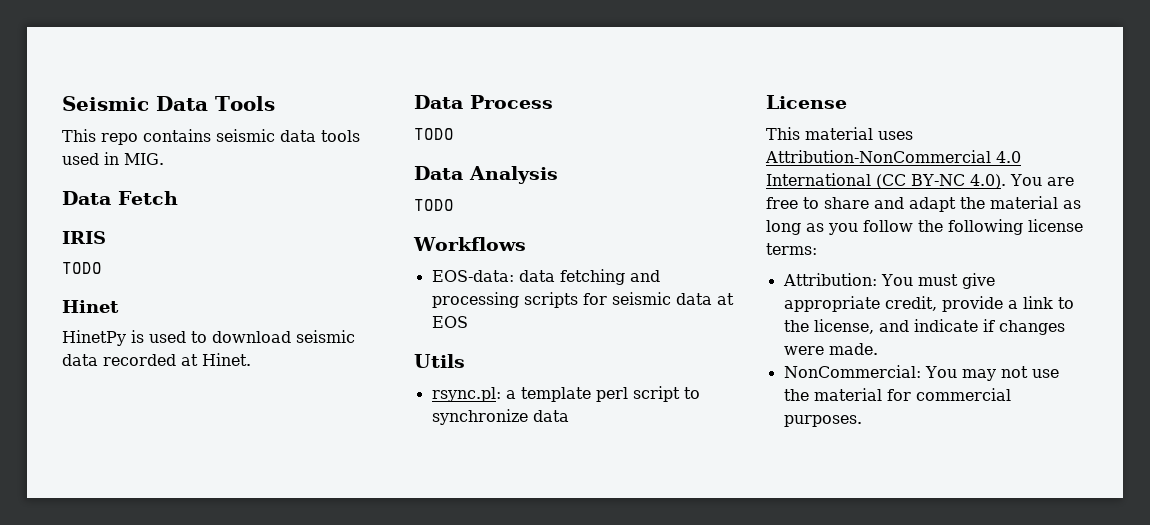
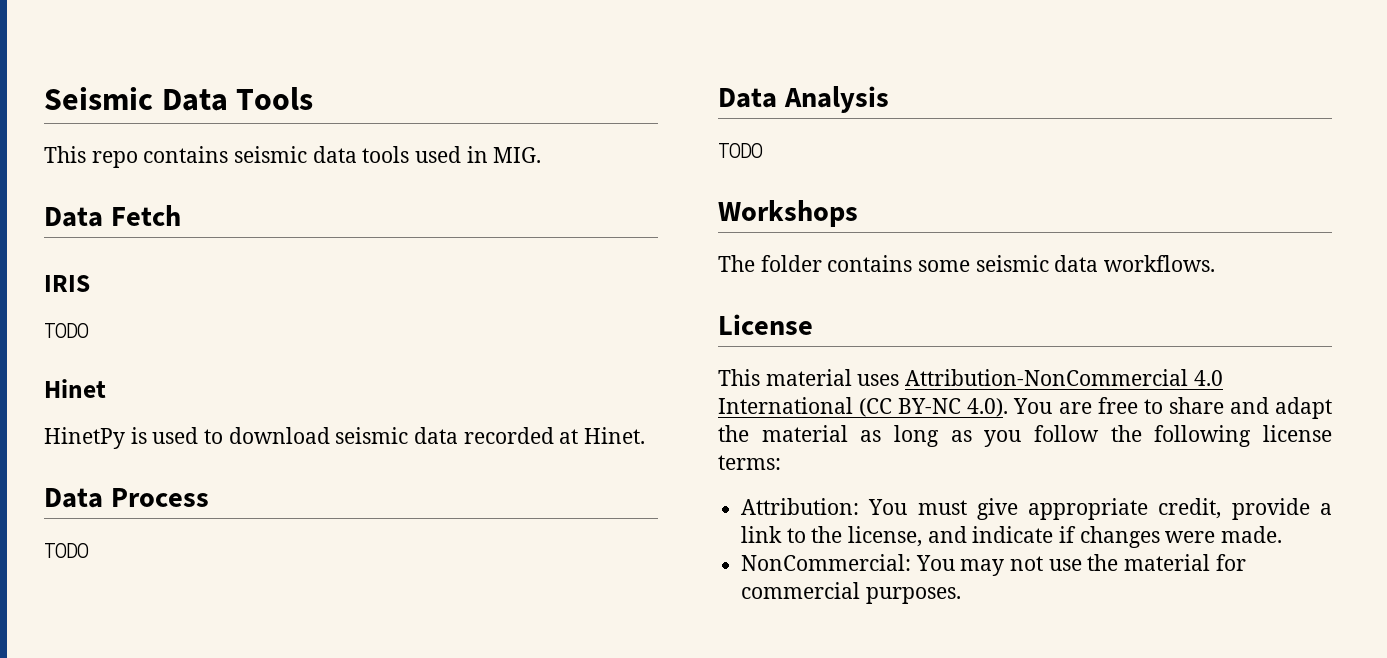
- Workflows
- EOS-data: data fetching and processing scripts for seismic data at EOS
- Utils
- rsync.pl: a template perl script to synchronize data
+ Workshops
+ The folder contains some seismic data workflows.

